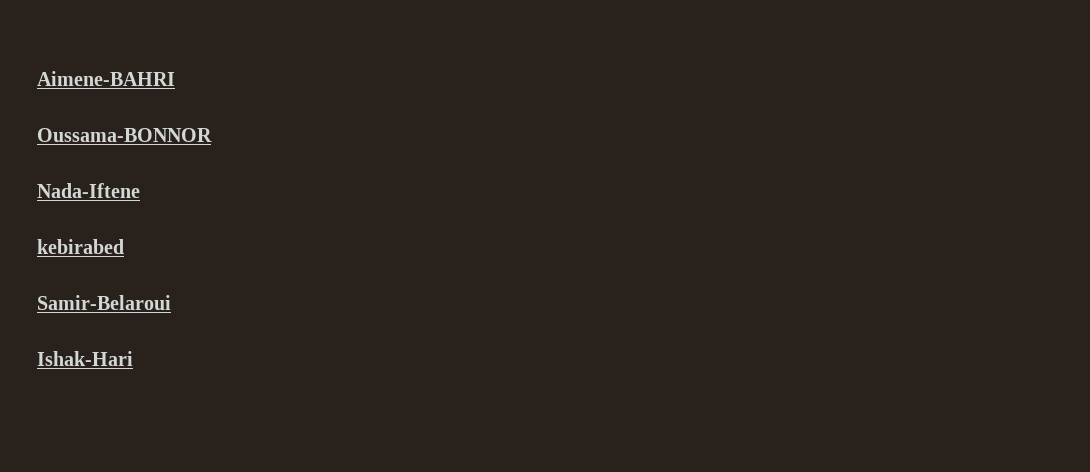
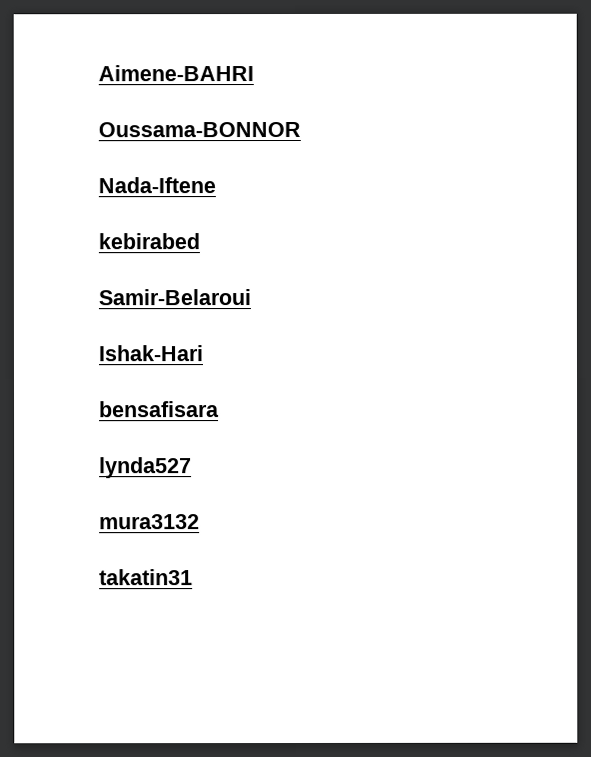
+ bensafisara
+ lynda527
+ mura3132
+ takatin31

